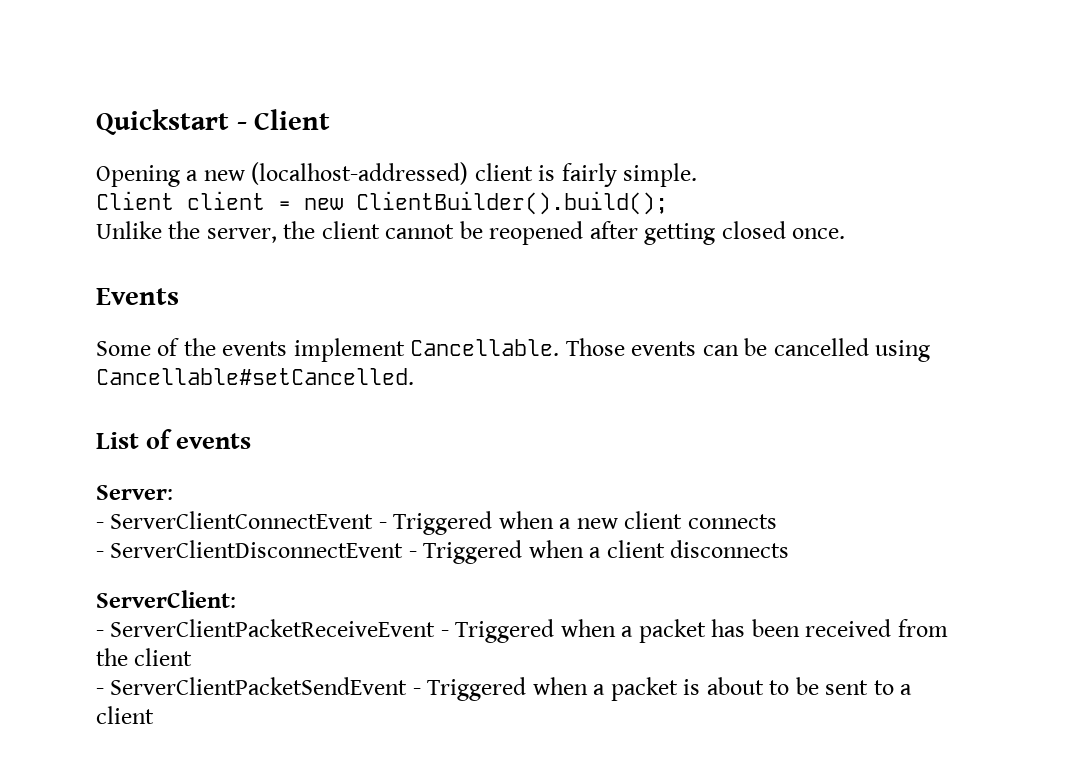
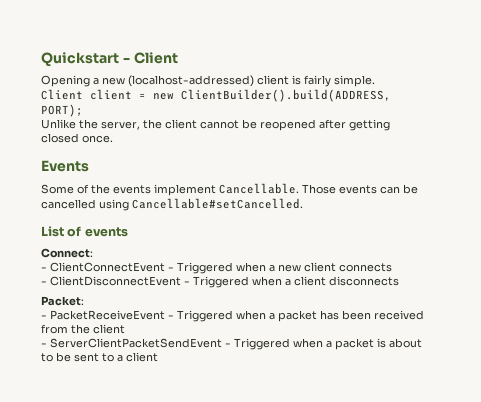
- Client client = new ClientBuilder().build();
+ Client client = new ClientBuilder().build(ADDRESS, PORT);
- Server:
- - ServerClientConnectEvent - Triggered when a new client connects
+ Connect:
+ - ClientConnectEvent - Triggered when a new client connects
- - ServerClientDisconnectEvent - Triggered when a client disconnects
+ - ClientDisconnectEvent - Triggered when a client disconnects
- ServerClient:
- - ServerClientPacketReceiveEvent - Triggered when a packet has been received from the client
+ Packet:
+ - PacketReceiveEvent - Triggered when a packet has been received from the client

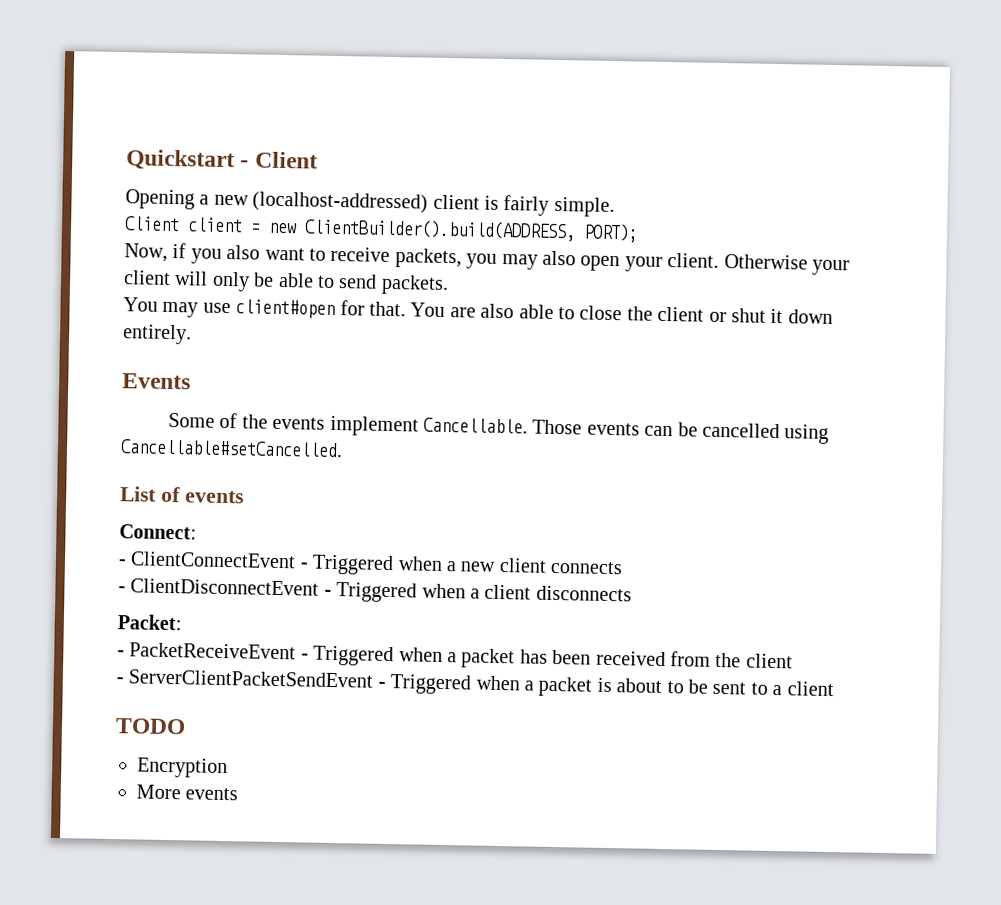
- Unlike the server, the client cannot be reopened after getting closed once.
+ Now, if you also want to receive packets, you may also open your client. Otherwise your client will only be able to send packets.
+ You may use client#open for that. You are also able to close the client or shut it down entirely.
+ TODO
+ Encryption
+ More events

